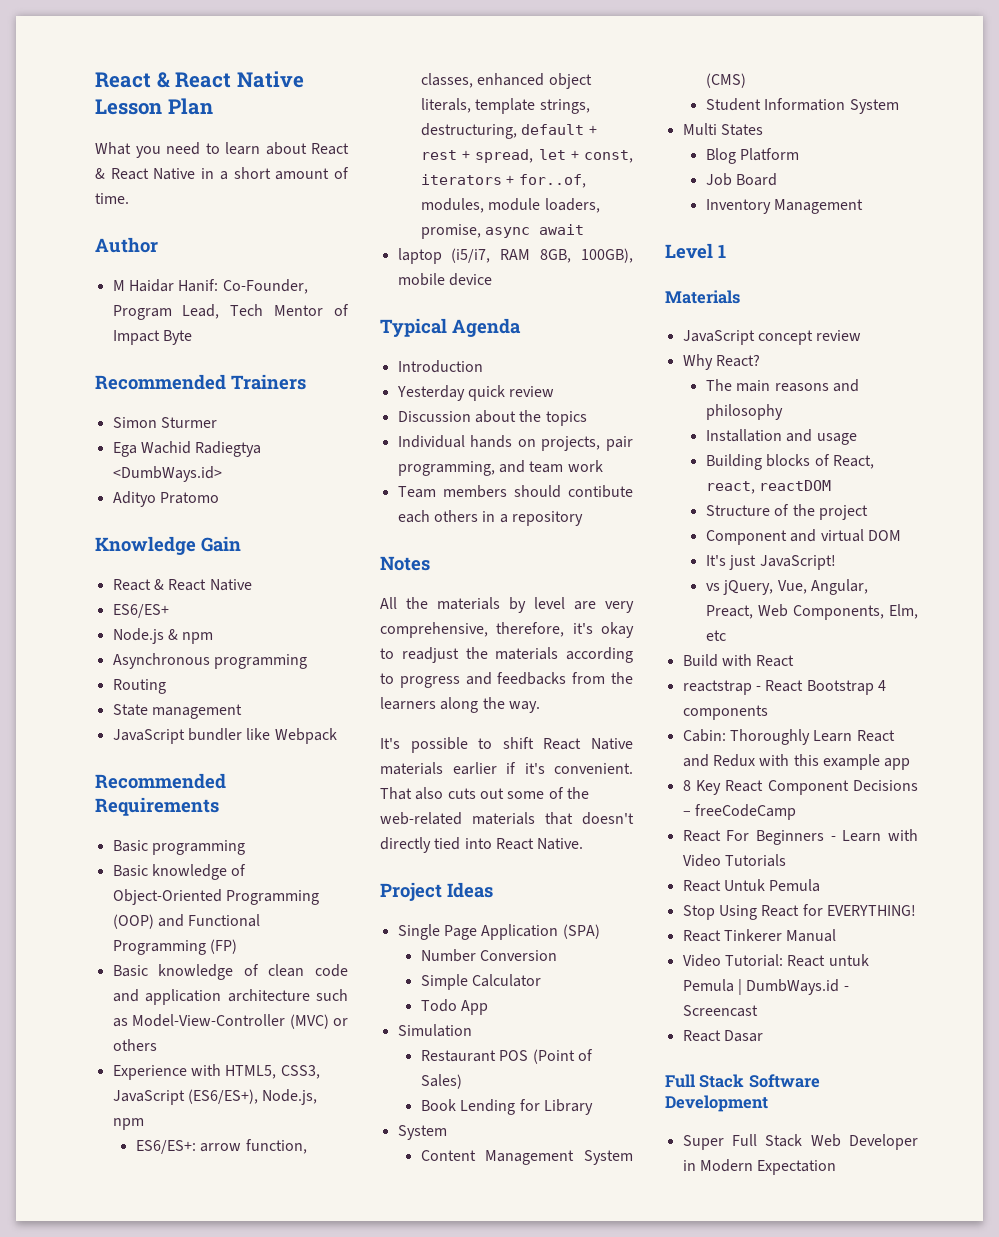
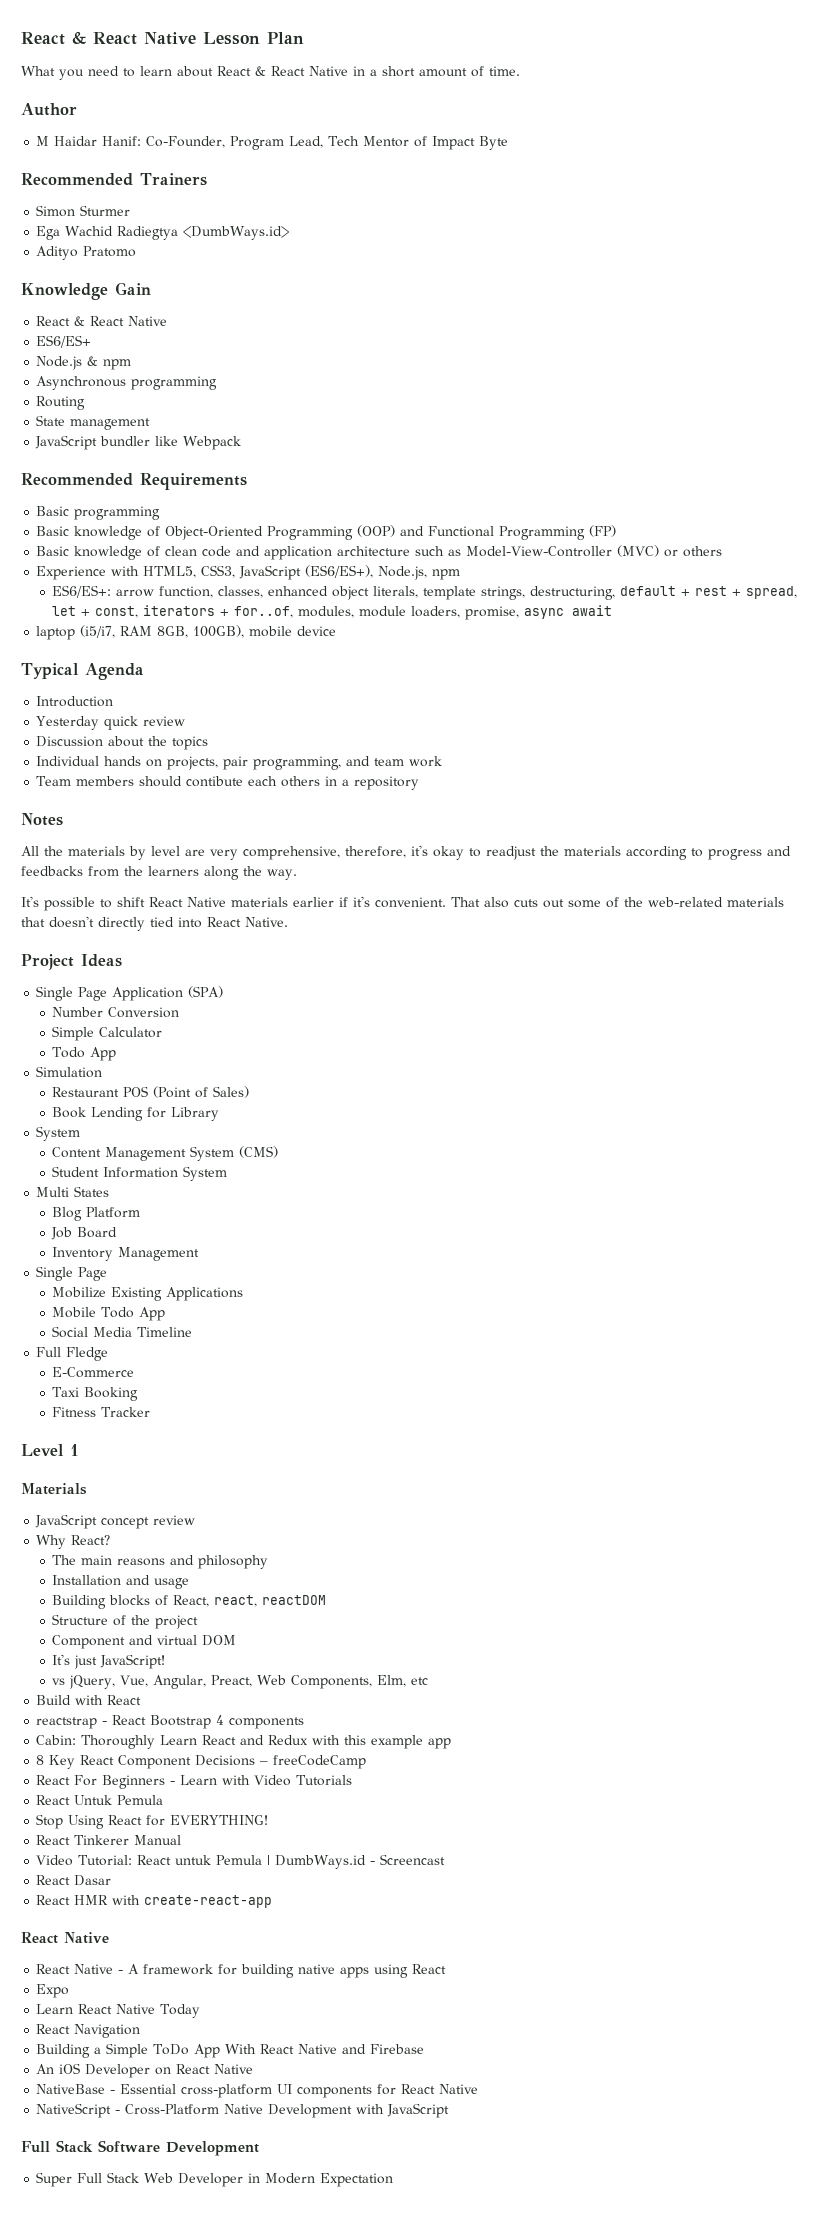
  Inventory Management
+ Single Page
+ Mobilize Existing Applications
+ Mobile Todo App
+ Social Media Timeline
+ Full Fledge
+ E-Commerce
+ Taxi Booking
+ Fitness Tracker
+ React HMR with create-react-app
+ React Native
+ React Native - A framework for building native apps using React
+ Expo
+ Learn React Native Today
+ React Navigation
+ Building a Simple ToDo App With React Native and Firebase
+ An iOS Developer on React Native
+ NativeBase - Essential cross-platform UI components for React Native
+ NativeScript - Cross-Platform Native Development with JavaScript

